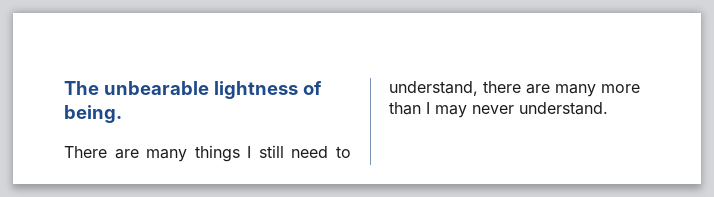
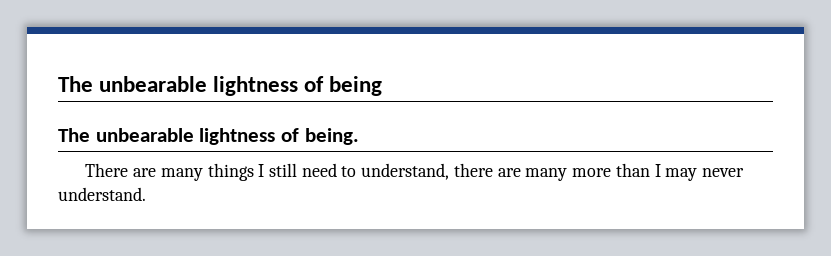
+ The unbearable lightness of being

